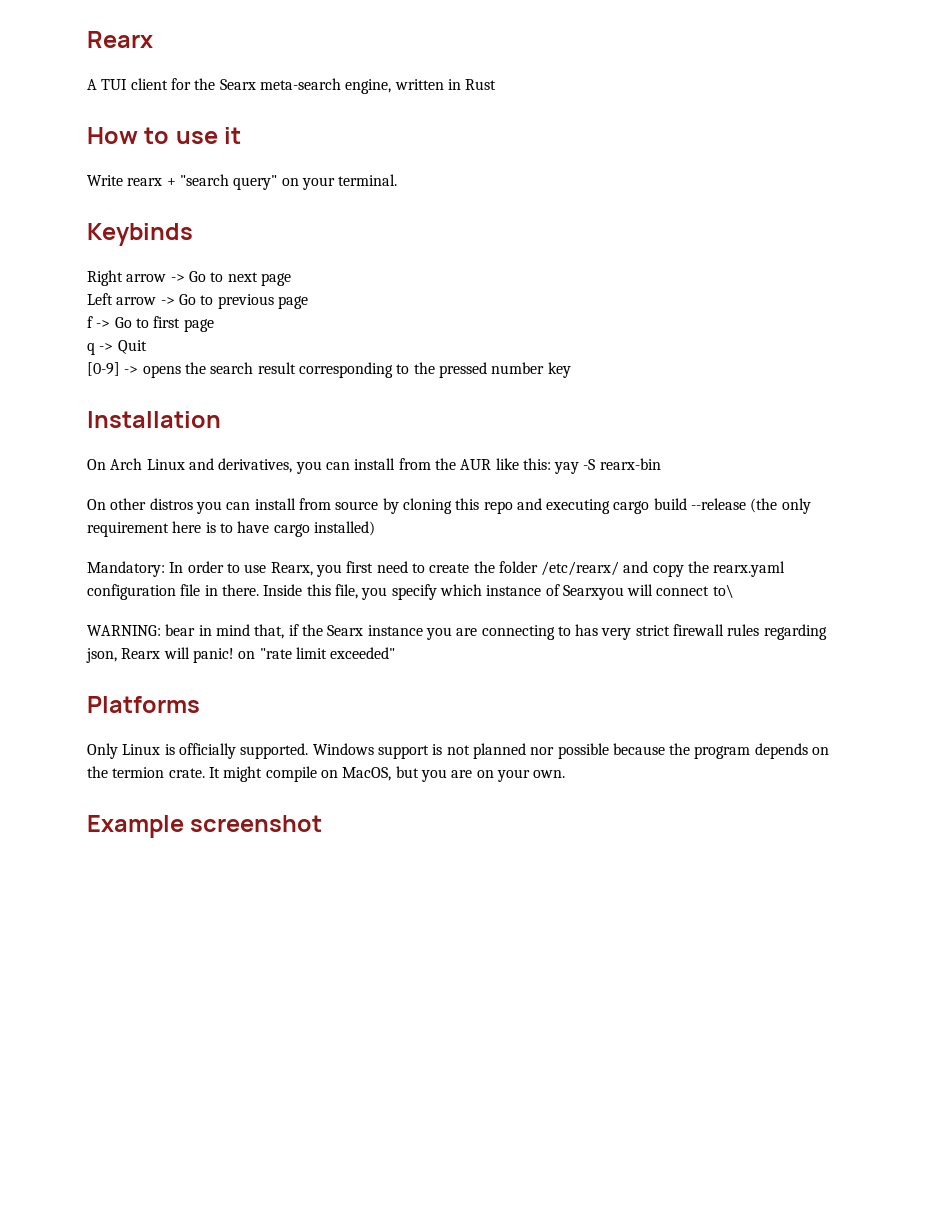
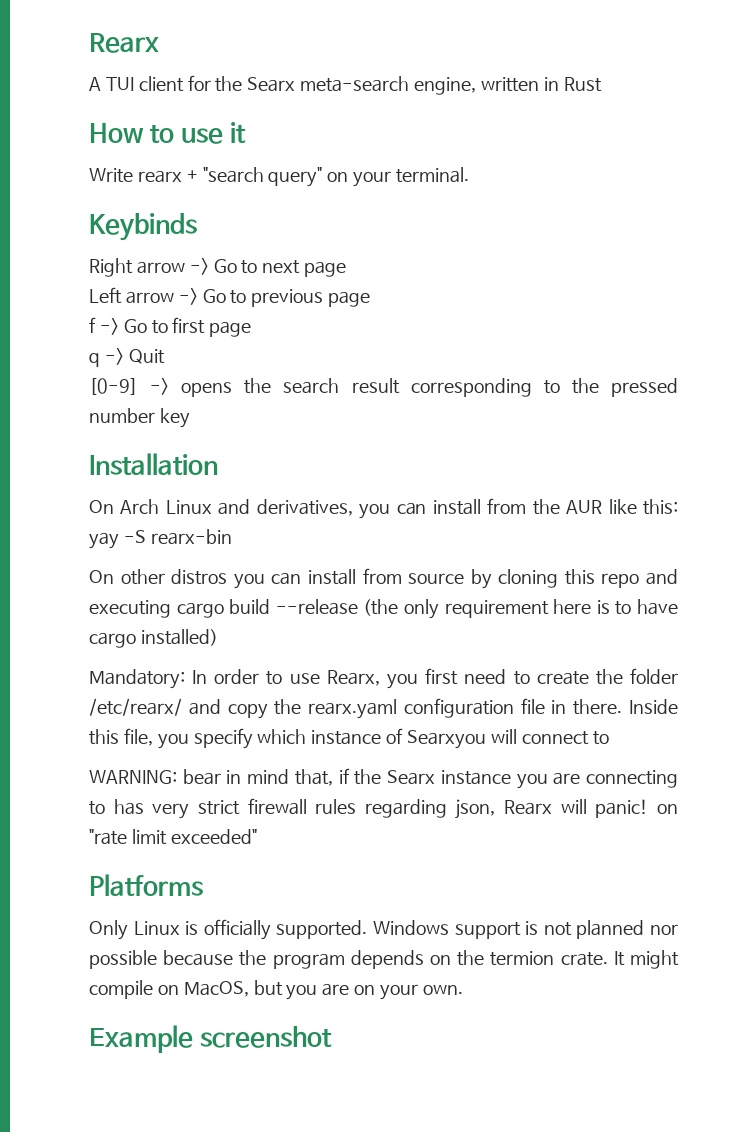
- Inside this file, you specify which instance of Searxyou will connect to\
+ Inside this file, you specify which instance of Searxyou will connect to

